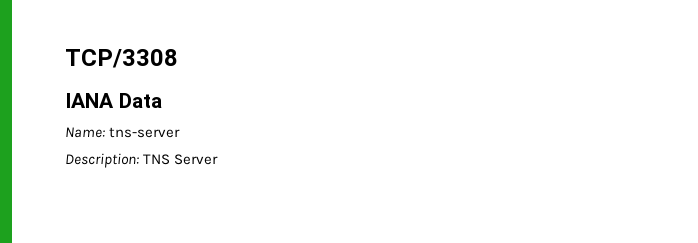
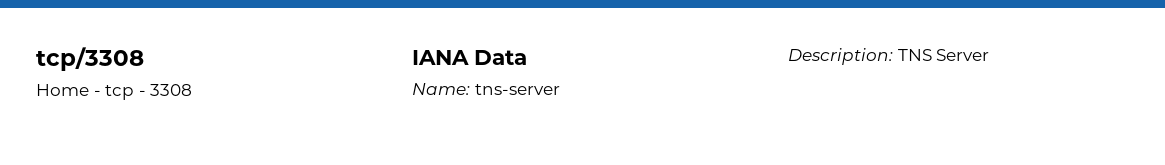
- TCP/3308
+ tcp/3308
+ Home - tcp - 3308

